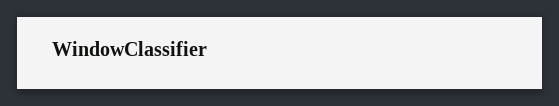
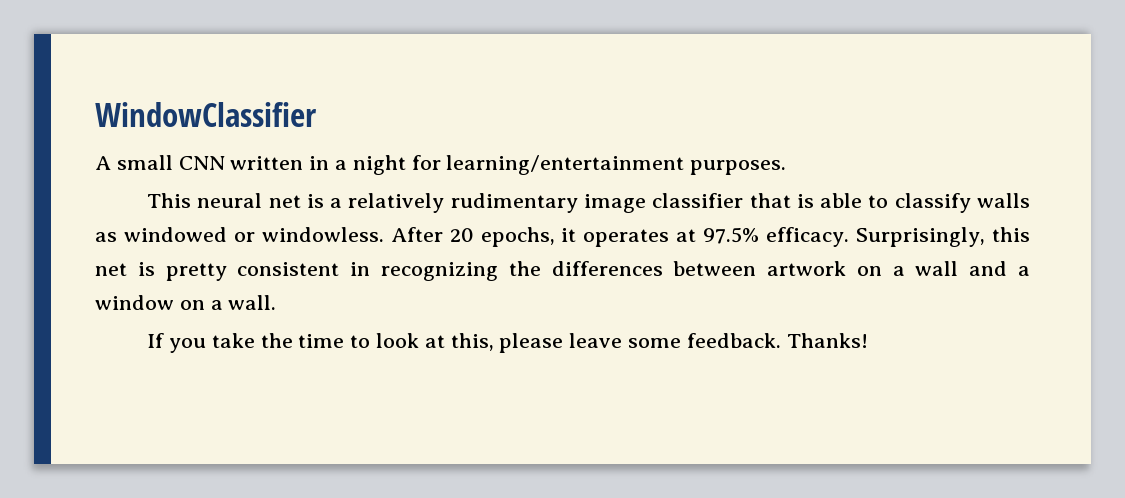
+ A small CNN written in a night for learning/entertainment purposes.
+ This neural net is a relatively rudimentary image classifier that is able to classify walls as windowed or windowless. After 20 epochs, it operates at 97.5% efficacy. Surprisingly, this net is pretty consistent in recognizing the differences between artwork on a wall and a window on a wall.
+ If you take the time to look at this, please leave some feedback. Thanks!

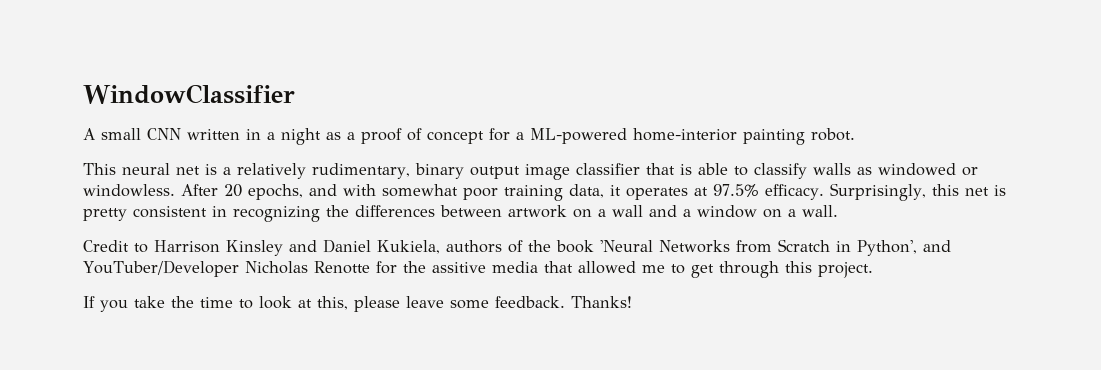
- A small CNN written in a night for learning/entertainment purposes.
+ A small CNN written in a night as a proof of concept for a ML-powered home-interior painting robot.
- This neural net is a relatively rudimentary image classifier that is able to classify walls as windowed or windowless.
+ This neural net is a relatively rudimentary, binary output image classifier that is able to classify walls as windowed or windowless.
- After 20 epochs, it operates at 97.5% efficacy.
+ After 20 epochs, and with somewhat poor training data, it operates at 97.5% efficacy.
+ Credit to Harrison Kinsley and Daniel Kukiela, authors of the book 'Neural Networks from Scratch in Python', and YouTuber/Developer Nicholas Renotte for the assitive media that allowed me to get through this project.

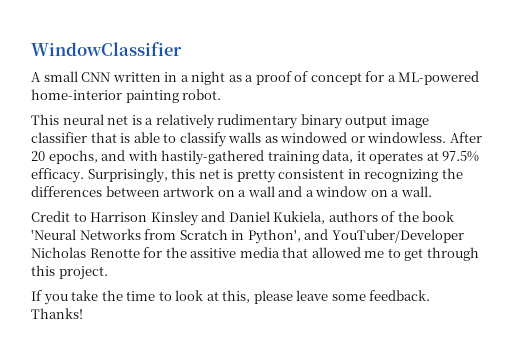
- This neural net is a relatively rudimentary, binary output image classifier that is able to classify walls as windowed or windowless.
+ This neural net is a relatively rudimentary binary output image classifier that is able to classify walls as windowed or windowless.
- After 20 epochs, and with somewhat poor training data, it operates at 97.5% efficacy.
+ After 20 epochs, and with hastily-gathered training data, it operates at 97.5% efficacy.

